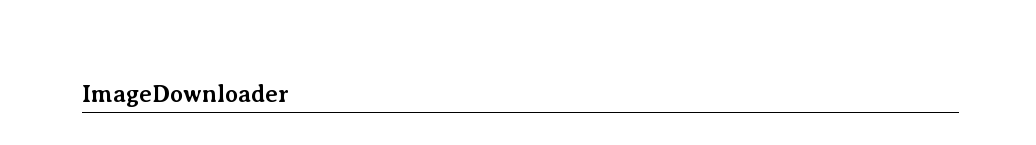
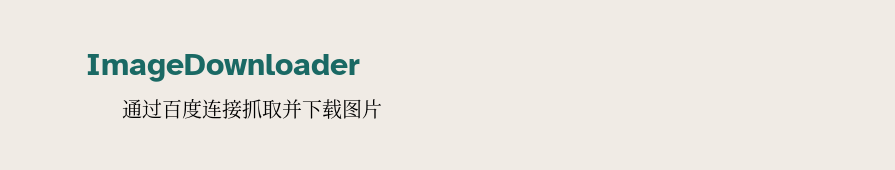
+ 通过百度连接抓取并下载图片

